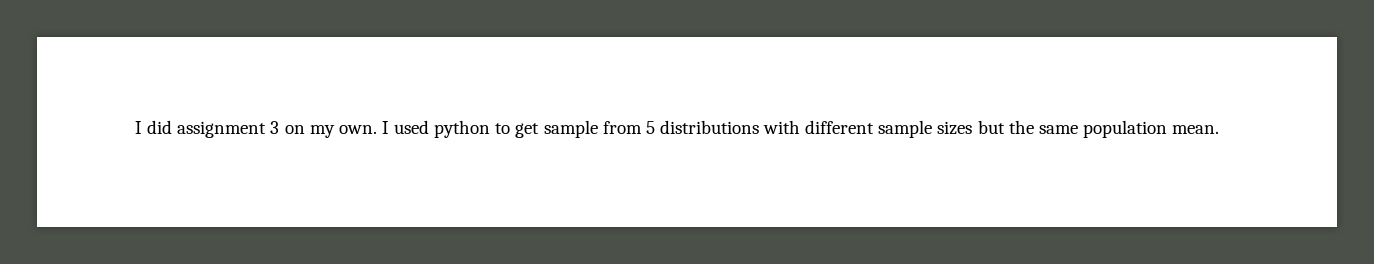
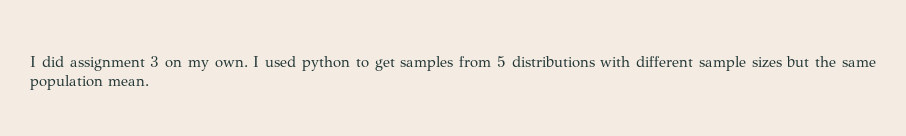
- I used python to get sample from 5 distributions with different sample sizes but the same population mean.
+ I used python to get samples from 5 distributions with different sample sizes but the same population mean.

